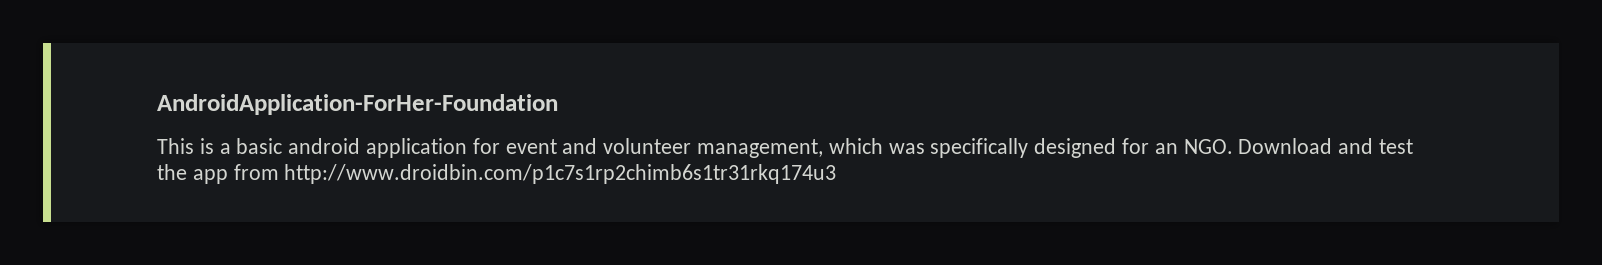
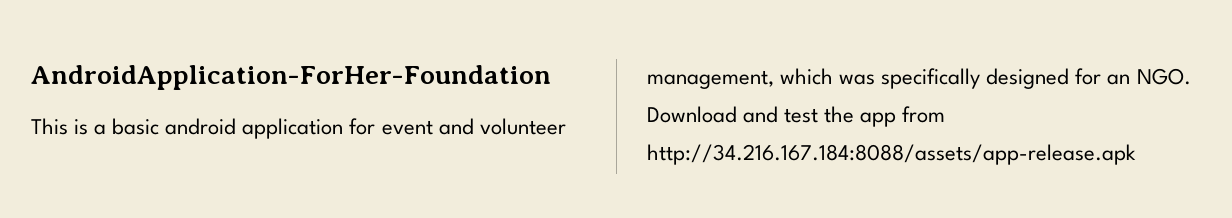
- This is a basic android application for event and volunteer management, which was specifically designed for an NGO. Download and test the app from http://www.droidbin.com/p1c7s1rp2chimb6s1tr31rkq174u3
+ This is a basic android application for event and volunteer management, which was specifically designed for an NGO. Download and test the app from http://34.216.167.184:8088/assets/app-release.apk

